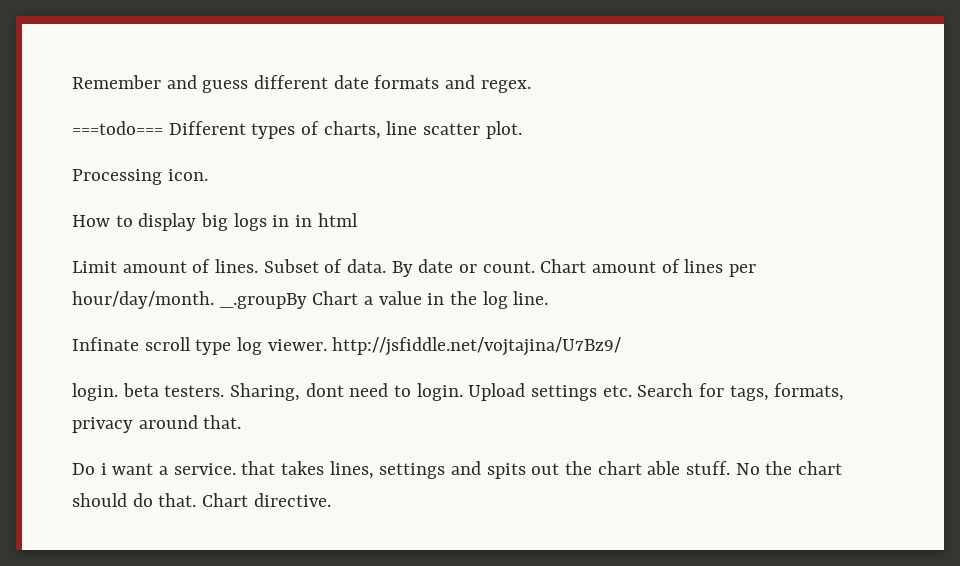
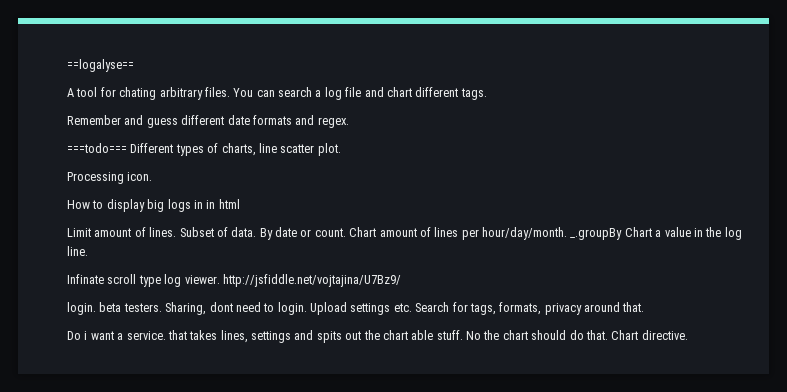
+ ==logalyse==
+ A tool for chating arbitrary files. You can search a log file and chart different tags.

